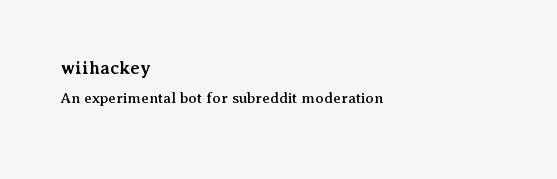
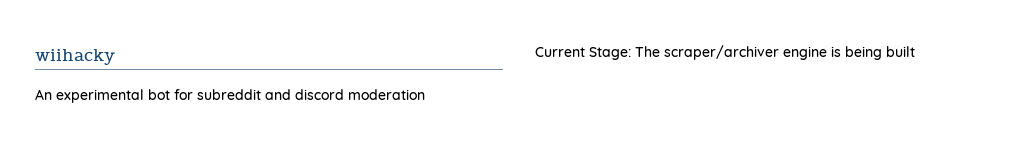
- wiihackey
+ wiihacky
- An experimental bot for subreddit moderation
+ An experimental bot for subreddit and discord moderation
+ Current Stage: The scraper/archiver engine is being built

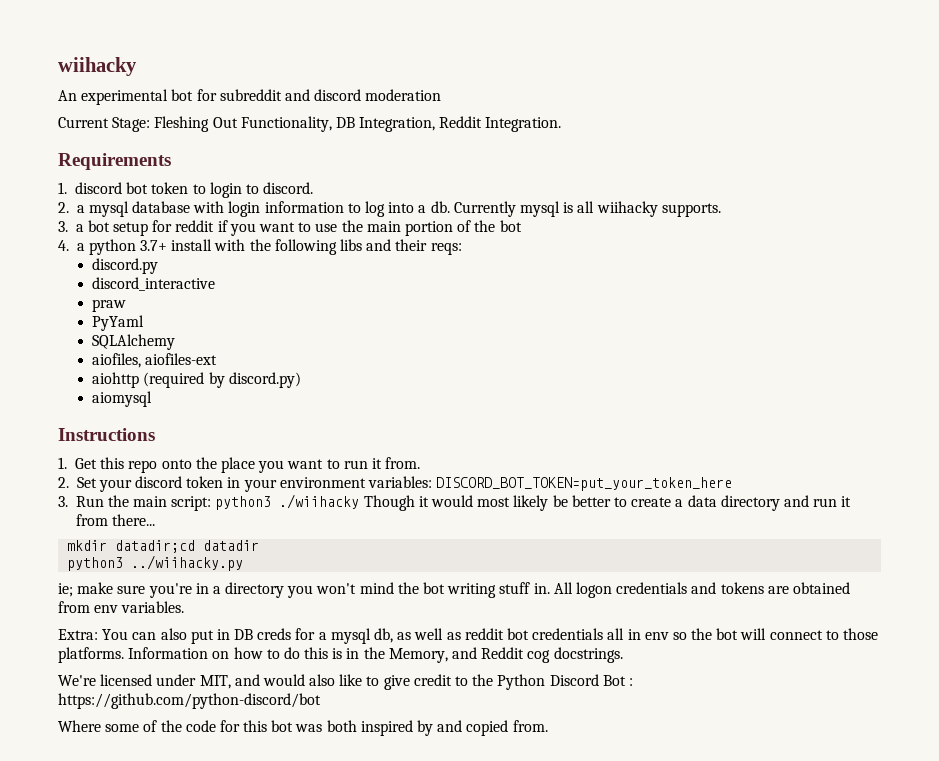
- Current Stage: The scraper/archiver engine is being built
+ Current Stage: Fleshing Out Functionality, DB Integration, Reddit Integration.
+ Requirements
+ 1. discord bot token to login to discord.
+ 2. a mysql database with login information to log into a db. Currently mysql is all wiihacky supports.
+ 3. a bot setup for reddit if you want to use the main portion of the bot
+ 4. a python 3.7+ install with the following libs and their reqs:
+ discord.py
+ discord_interactive
+ praw
+ PyYaml
+ SQLAlchemy
+ aiofiles, aiofiles-ext
+ aiohttp (required by discord.py)
+ aiomysql
+ Instructions
+ 1. Get this repo onto the place you want to run it from.
+ 2. Set your discord token in your environment variables: DISCORD_BOT_TOKEN=put_your_token_here
+ 3. Run the main script: python3 ./wiihacky Though it would most likely be better to create a data directory and run it from there...
+ mkdir datadir;cd datadir
+ python3 ../wiihacky.py
+ ie; make sure you're in a directory you won't mind the bot writing stuff in. All logon credentials and tokens are obtained from env variables.
+ Extra: You can also put in DB creds for a mysql db, as well as reddit bot credentials all in env so the bot will connect to those platforms. Information on how to do this is in the Memory, and Reddit cog docstrings.
+ We're licensed under MIT, and would also like to give credit to the Python Discord Bot : https://github.com/python-discord/bot
+ Where some of the code for this bot was both inspired by and copied from.

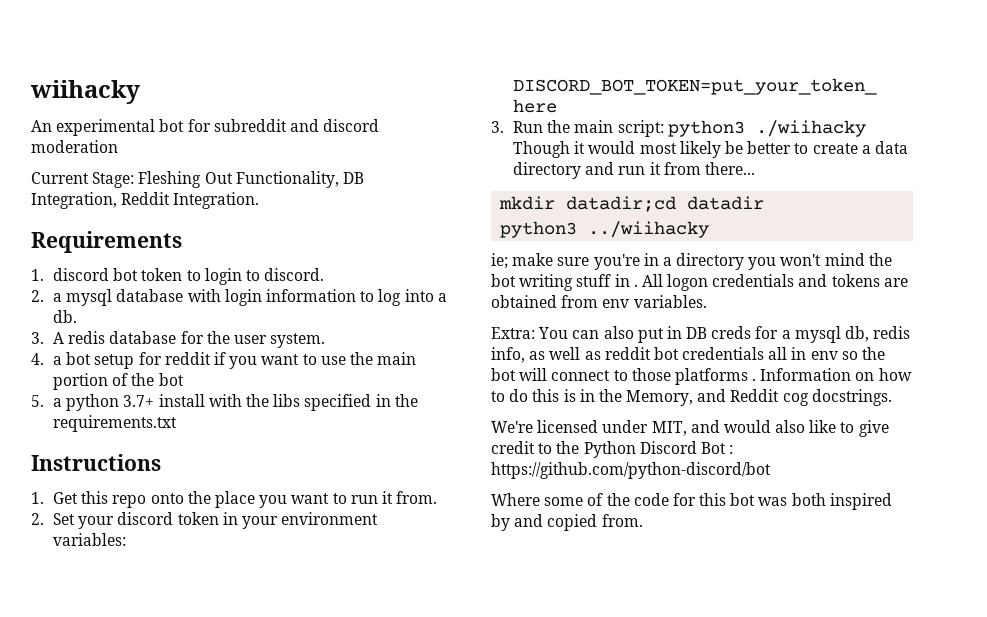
- 2. a mysql database with login information to log into a db. Currently mysql is all wiihacky supports.
- 3. a bot setup for reddit if you want to use the main portion of the bot
+ 2. a mysql database with login information to log into a db.
+ 3. A redis database for the user system.
+ 4. a bot setup for reddit if you want to use the main portion of the bot
- 4. a python 3.7+ install with the following libs and their reqs:
- discord.py
- discord_interactive
- praw
- PyYaml
- SQLAlchemy
- aiofiles, aiofiles-ext
- aiohttp (required by discord.py)
- aiomysql
+ 5. a python 3.7+ install with the libs specified in the requirements.txt
- python3 ../wiihacky.py
+ python3 ../wiihacky
- ie; make sure you're in a directory you won't mind the bot writing stuff in.
+ ie; make sure you're in a directory you won't mind the bot writing stuff in .
- Extra: You can also put in DB creds for a mysql db, as well as reddit bot credentials all in env so the bot will connect to those platforms.
+ Extra: You can also put in DB creds for a mysql db, redis info, as well as reddit bot credentials all in env so the bot will connect to those platforms .

